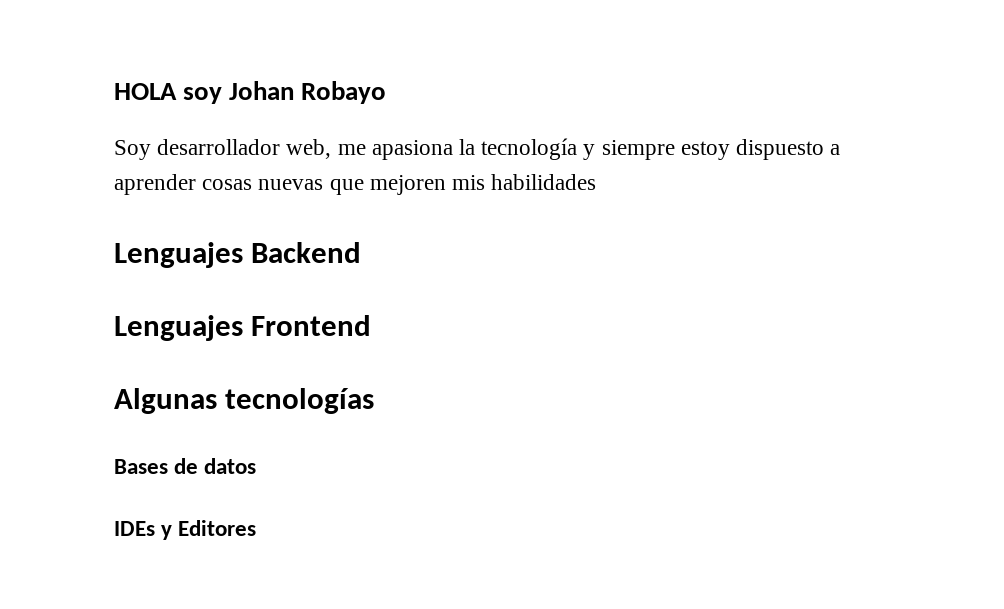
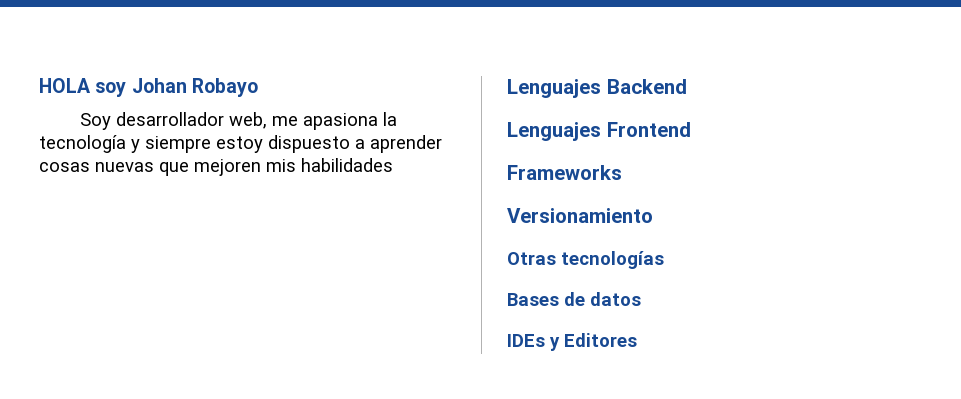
- Algunas tecnologías
+ Frameworks
+ Versionamiento
+ Otras tecnologías

